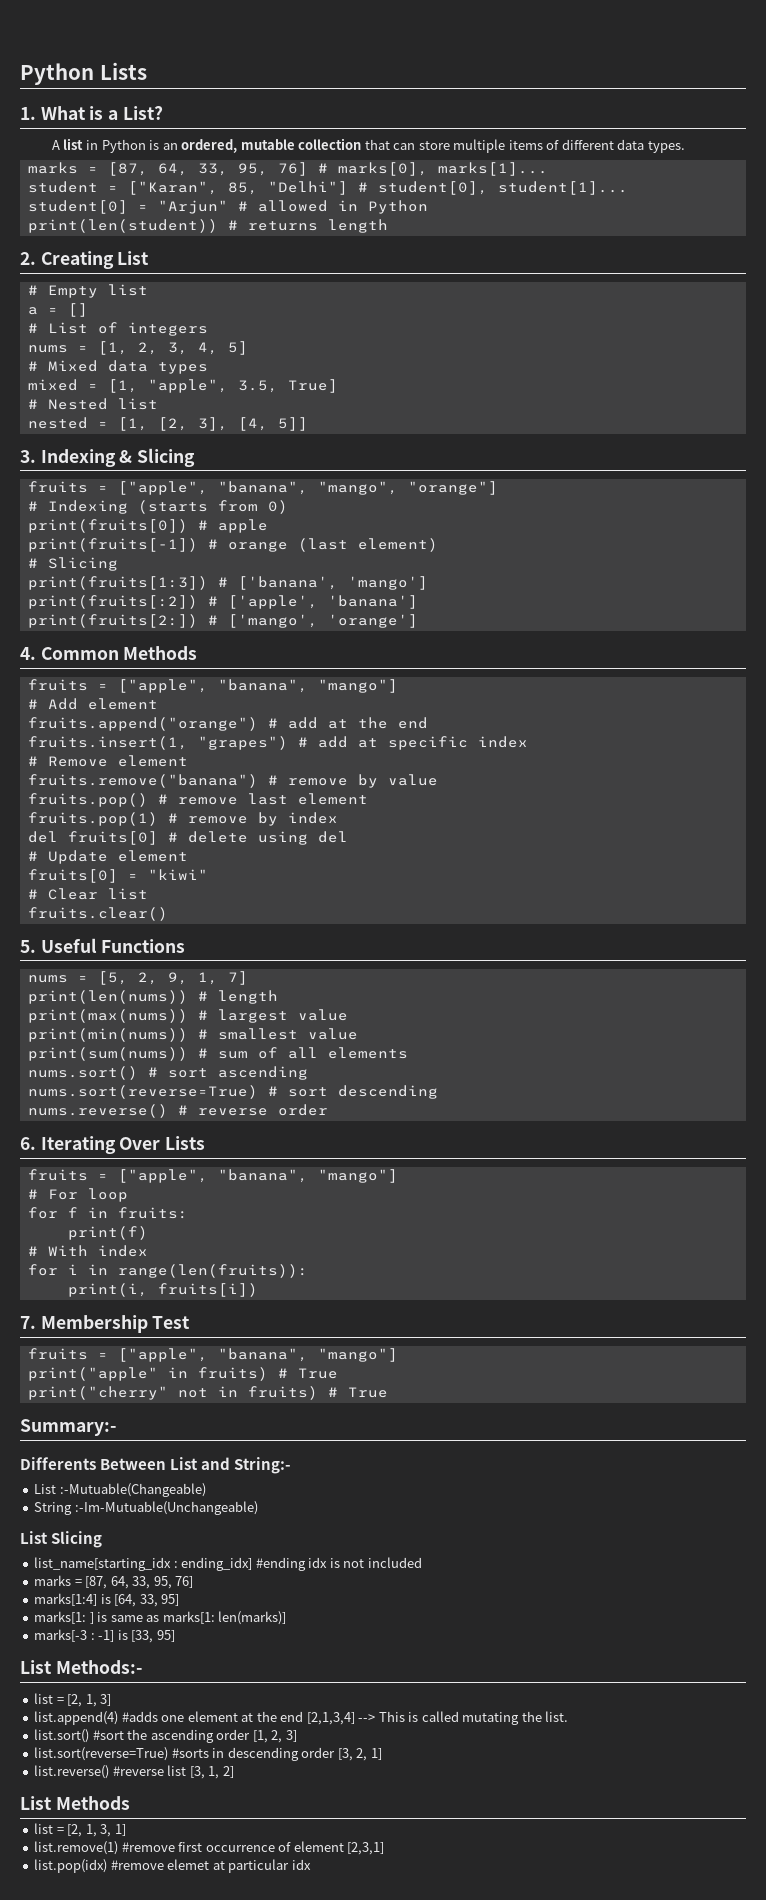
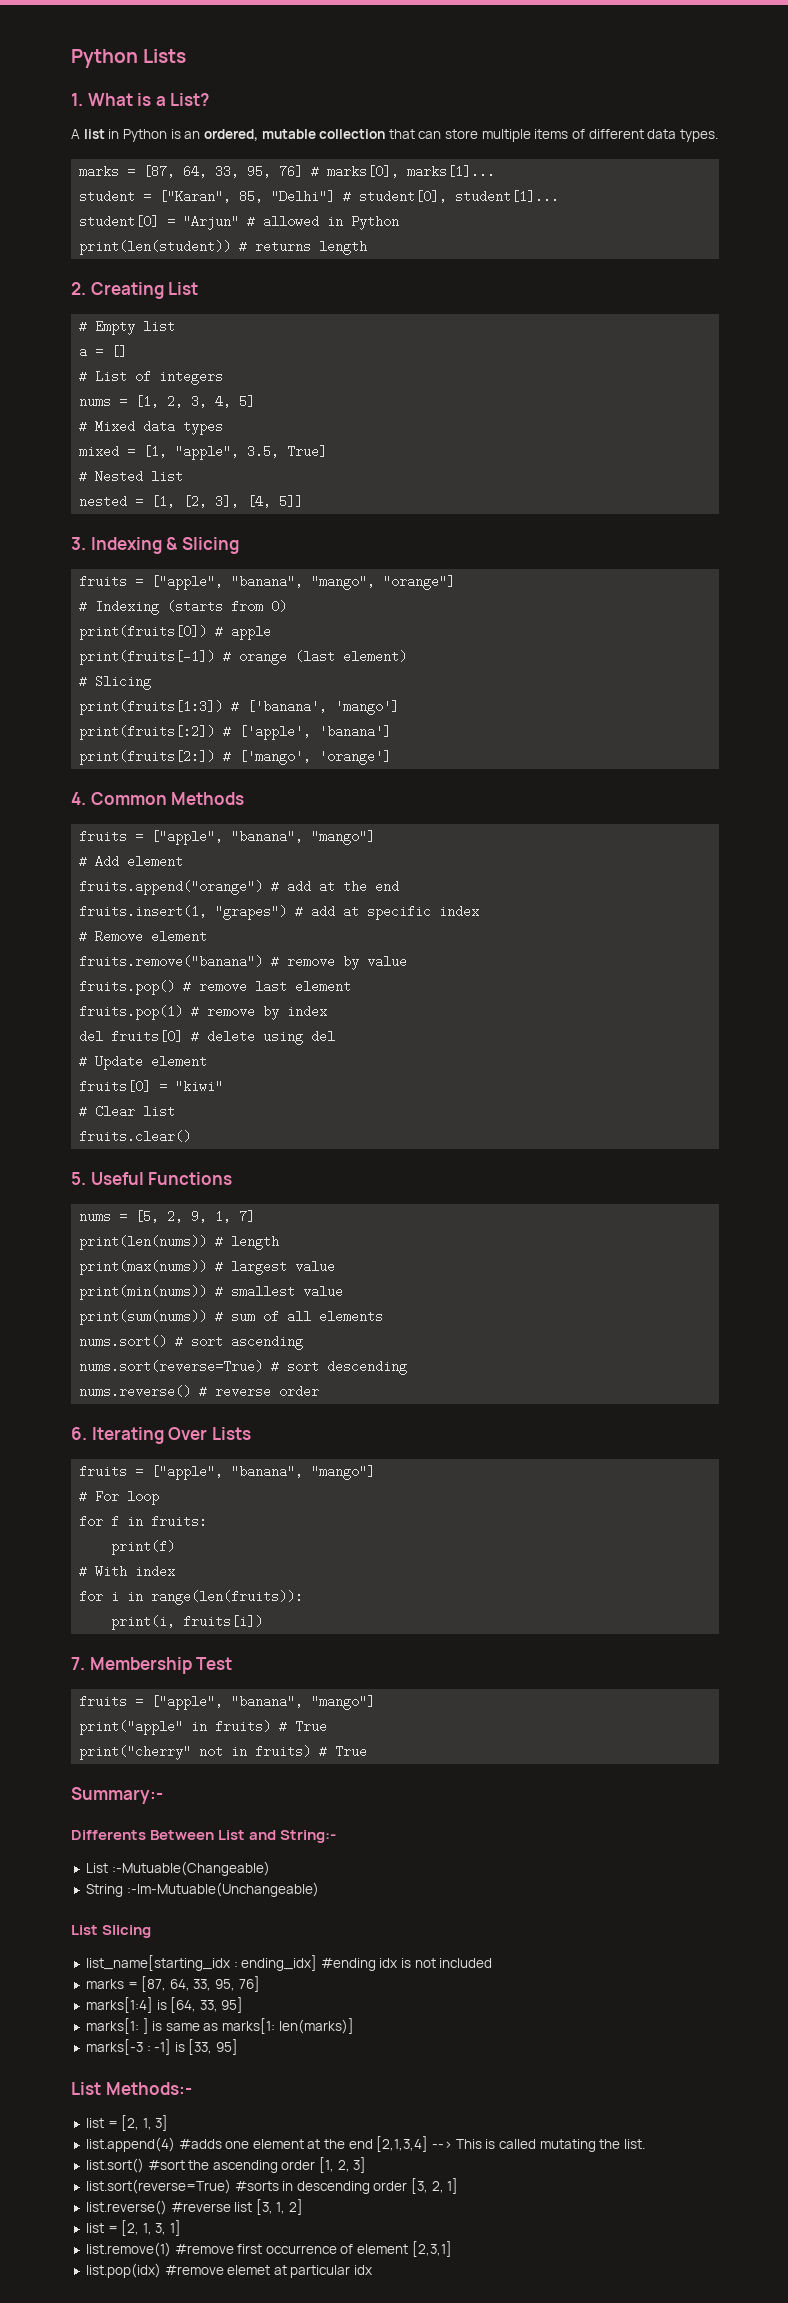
- List Methods

